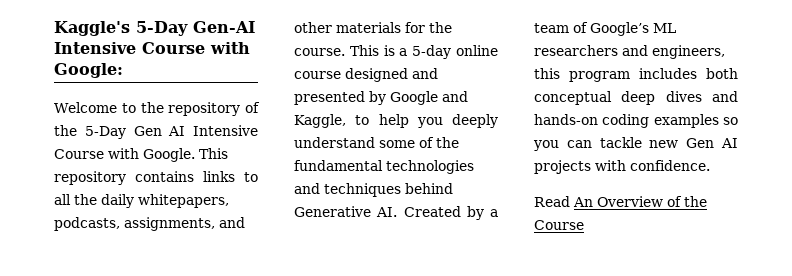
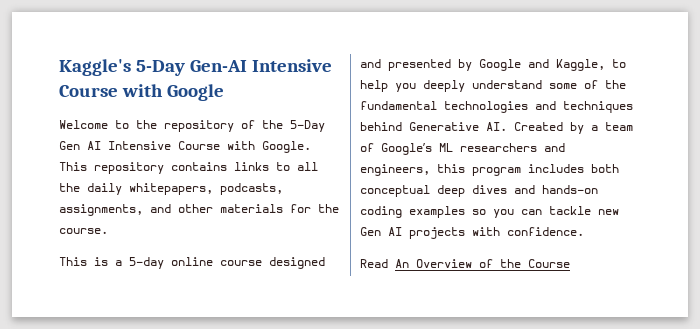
- Kaggle's 5-Day Gen-AI Intensive Course with Google:
+ Kaggle's 5-Day Gen-AI Intensive Course with Google
- This repository contains links to all the daily whitepapers, podcasts, assignments, and other materials for the course. This is a 5-day online course designed and presented by Google and Kaggle, to help you deeply understand some of the fundamental technologies and techniques behind Generative AI. Created by a team of Google’s ML researchers and engineers, this program includes both conceptual deep dives and hands-on coding examples so you can tackle new Gen AI projects with confidence.
+ This repository contains links to all the daily whitepapers, podcasts, assignments, and other materials for the course.
+ This is a 5-day online course designed and presented by Google and Kaggle, to help you deeply understand some of the fundamental technologies and techniques behind Generative AI. Created by a team of Google’s ML researchers and engineers, this program includes both conceptual deep dives and hands-on coding examples so you can tackle new Gen AI projects with confidence.

